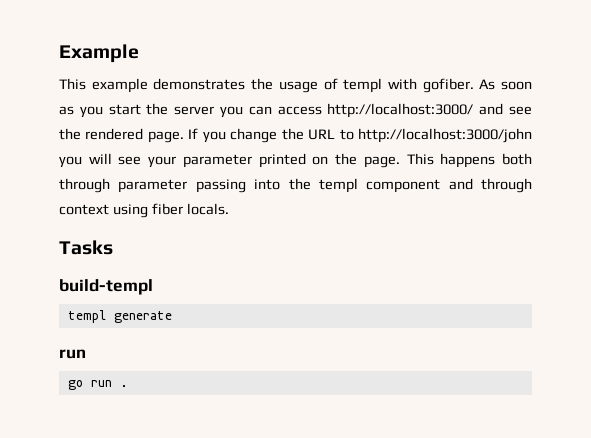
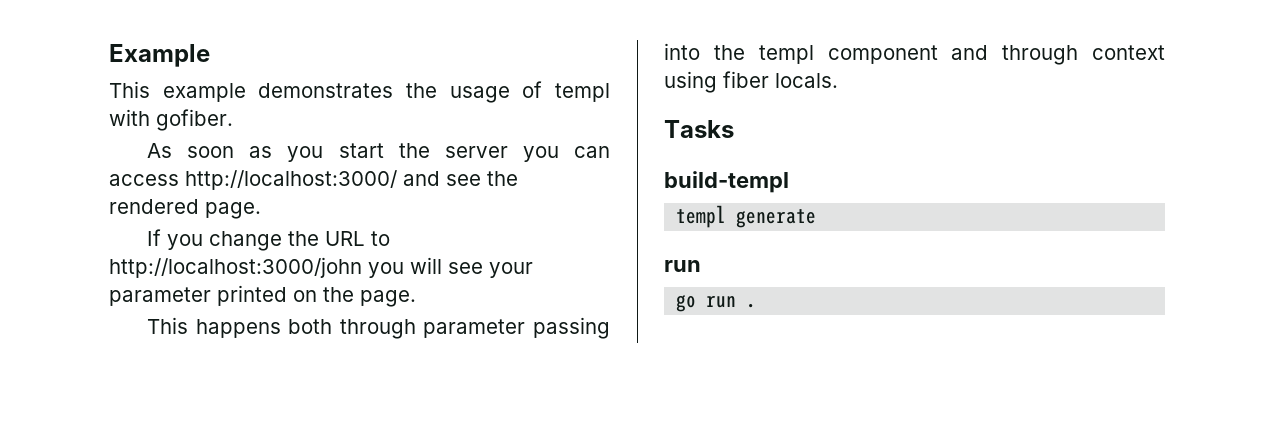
- This example demonstrates the usage of templ with gofiber. As soon as you start the server you can access http://localhost:3000/ and see the rendered page. If you change the URL to http://localhost:3000/john you will see your parameter printed on the page. This happens both through parameter passing into the templ component and through context using fiber locals.
+ This example demonstrates the usage of templ with gofiber.
+ As soon as you start the server you can access http://localhost:3000/ and see the rendered page.
+ If you change the URL to http://localhost:3000/john you will see your parameter printed on the page.
+ This happens both through parameter passing into the templ component and through context using fiber locals.

